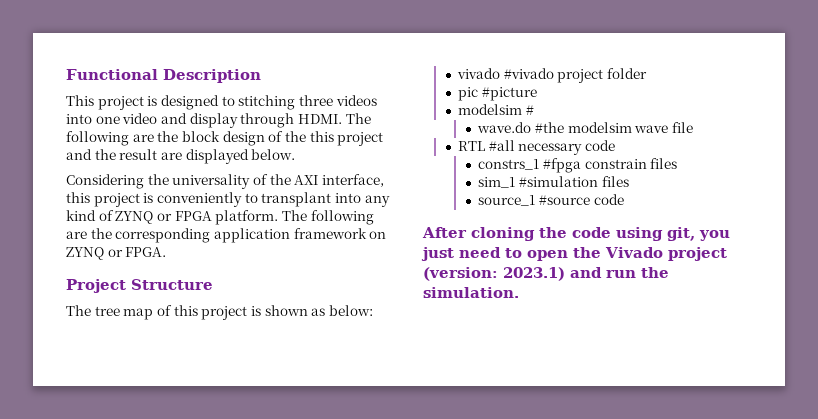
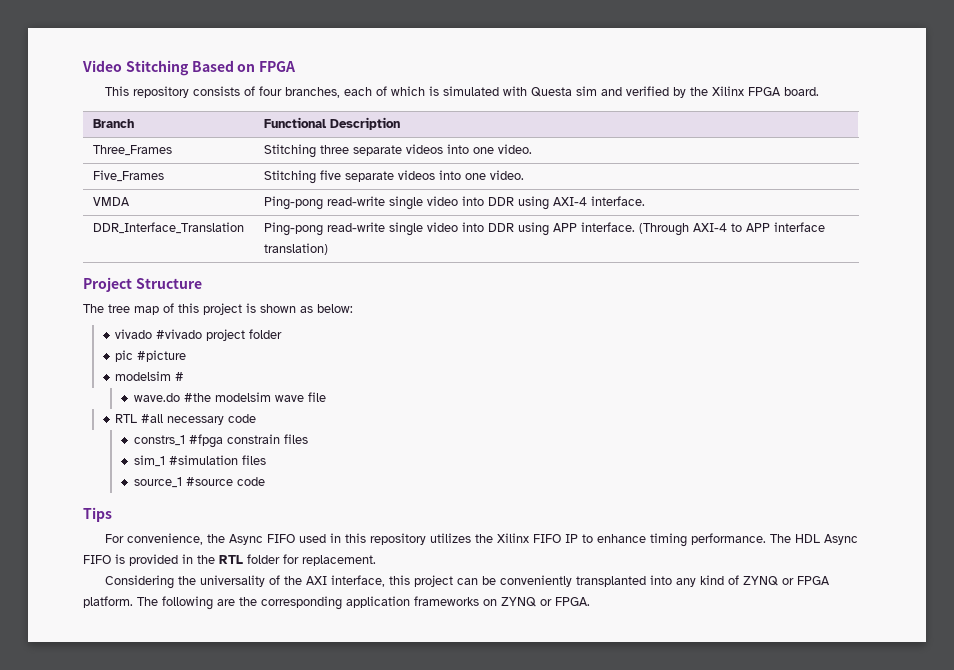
- Functional Description
- This project is designed to stitching three videos into one video and display through HDMI. The following are the block design of the this project and the result are displayed below.
- Considering the universality of the AXI interface, this project is conveniently to transplant into any kind of ZYNQ or FPGA platform. The following are the corresponding application framework on ZYNQ or FPGA.
+ Video Stitching Based on FPGA
+ This repository consists of four branches, each of which is simulated with Questa sim and verified by the Xilinx FPGA board.
+ Branch | Functional Description
+ Three_Frames | Stitching three separate videos into one video.
+ Five_Frames | Stitching five separate videos into one video.
+ VMDA | Ping-pong read-write single video into DDR using AXI-4 interface.
+ DDR_Interface_Translation | Ping-pong read-write single video into DDR using APP interface. (Through AXI-4 to APP interface translation)
- After cloning the code using git, you just need to open the Vivado project (version: 2023.1) and run the simulation.
+ Tips
+ For convenience, the Async FIFO used in this repository utilizes the Xilinx FIFO IP to enhance timing performance. The HDL Async FIFO is provided in the RTL folder for replacement.
+ Considering the universality of the AXI interface, this project can be conveniently transplanted into any kind of ZYNQ or FPGA platform. The following are the corresponding application frameworks on ZYNQ or FPGA.

